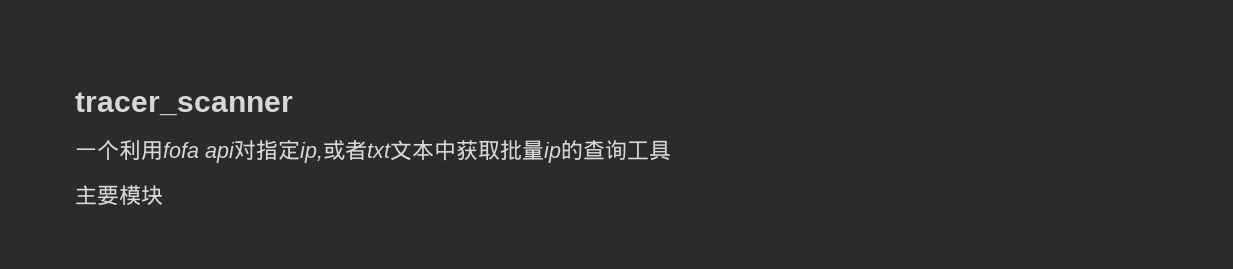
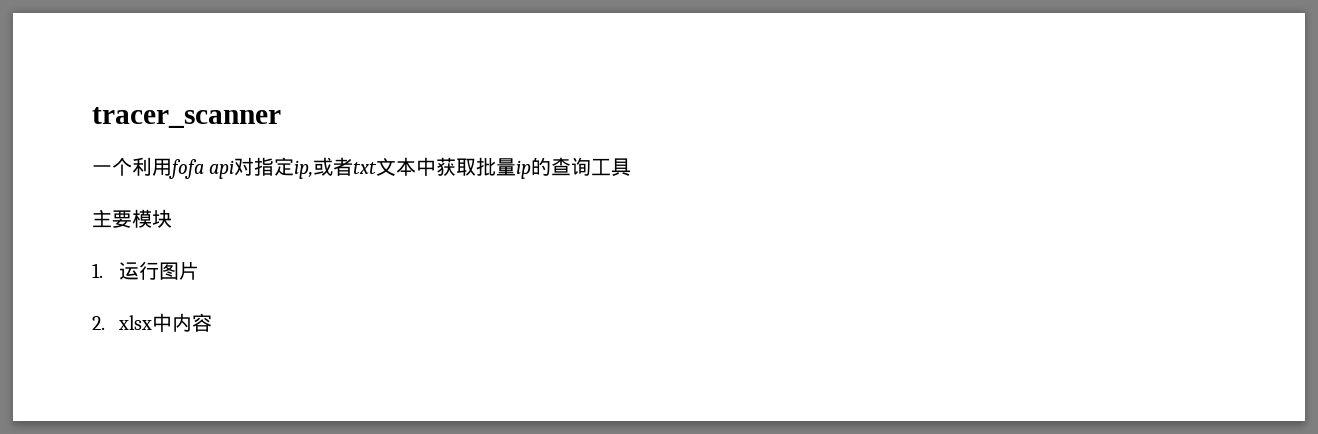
+ 1.运行图片
+ 2. xlsx中内容

